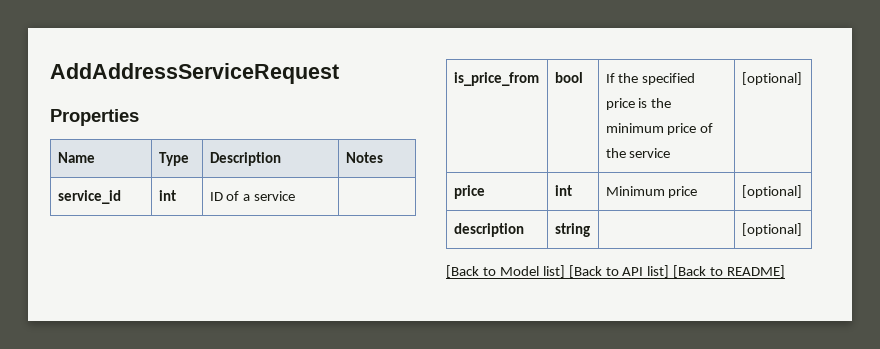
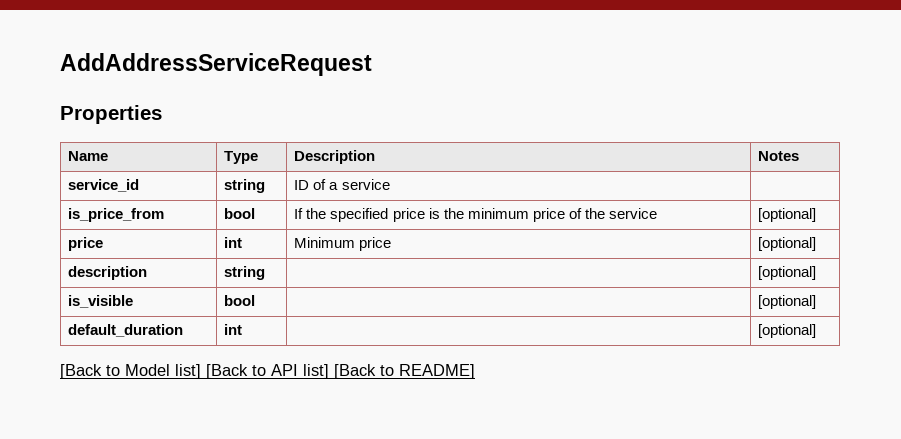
- service_id | int | ID of a service |
+ service_id | string | ID of a service |
+ is_visible | bool | | [optional]
+ default_duration | int | | [optional]

